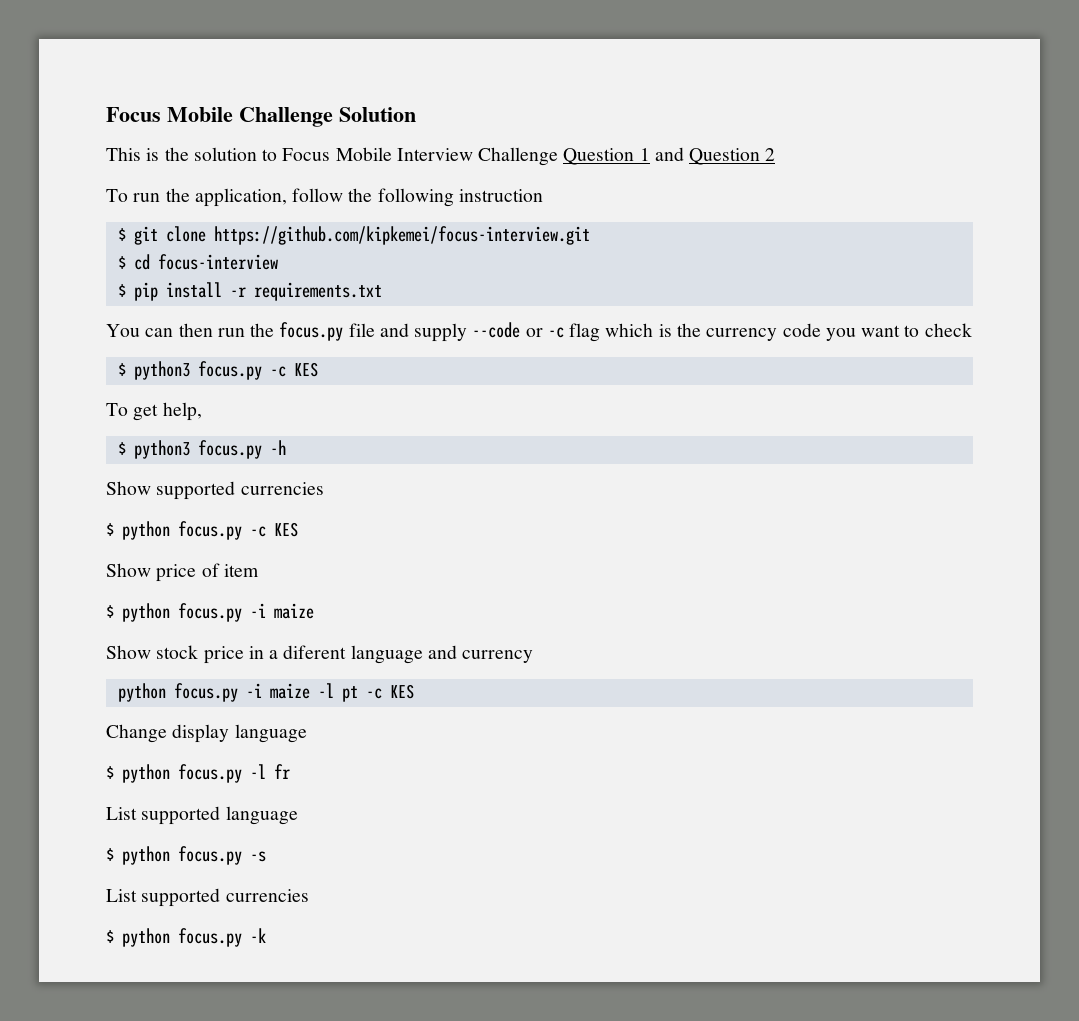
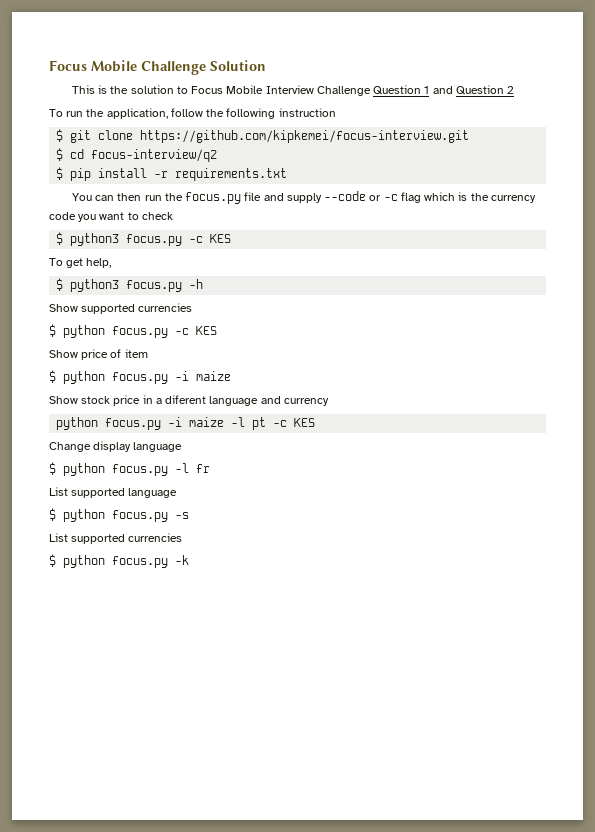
- $ cd focus-interview
+ $ cd focus-interview/q2

